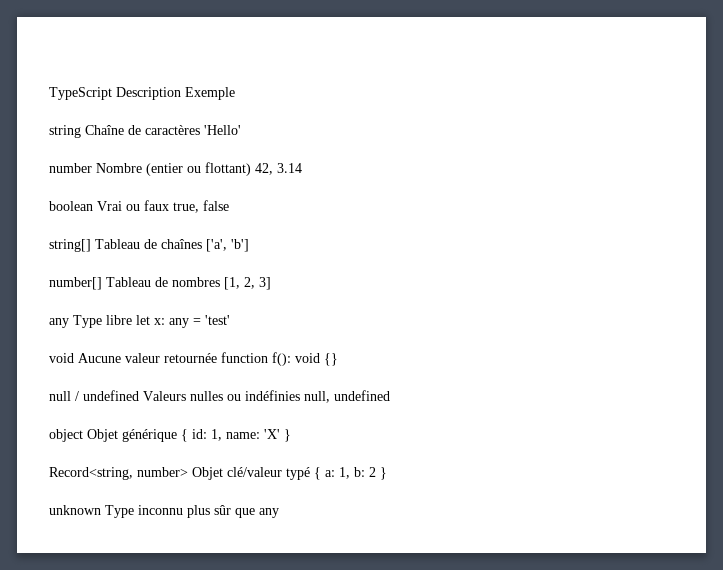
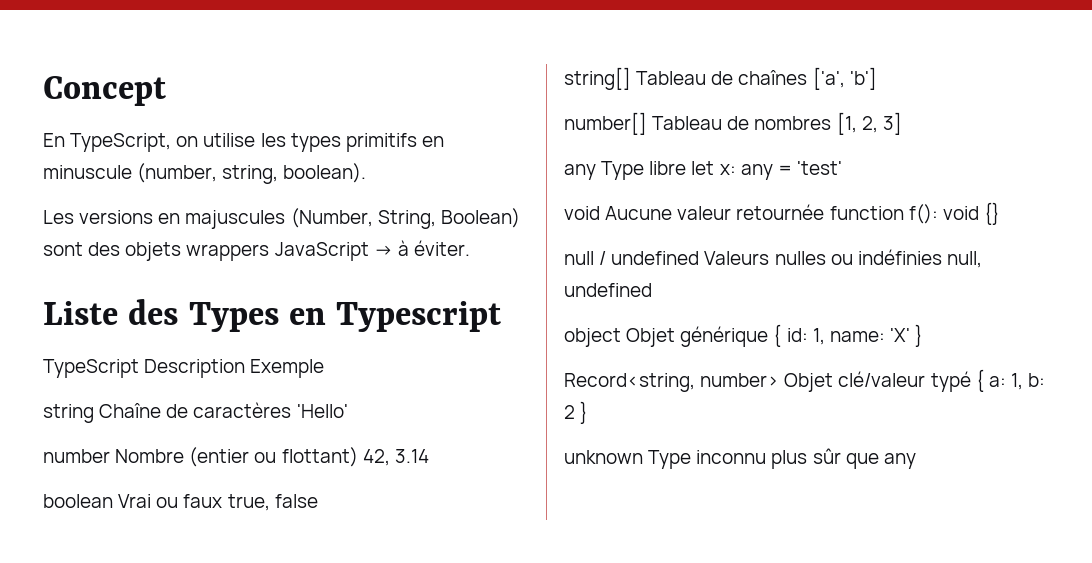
+ Concept
+ En TypeScript, on utilise les types primitifs en minuscule (number, string, boolean).
+ Les versions en majuscules (Number, String, Boolean) sont des objets wrappers JavaScript → à éviter.
+ Liste des Types en Typescript

